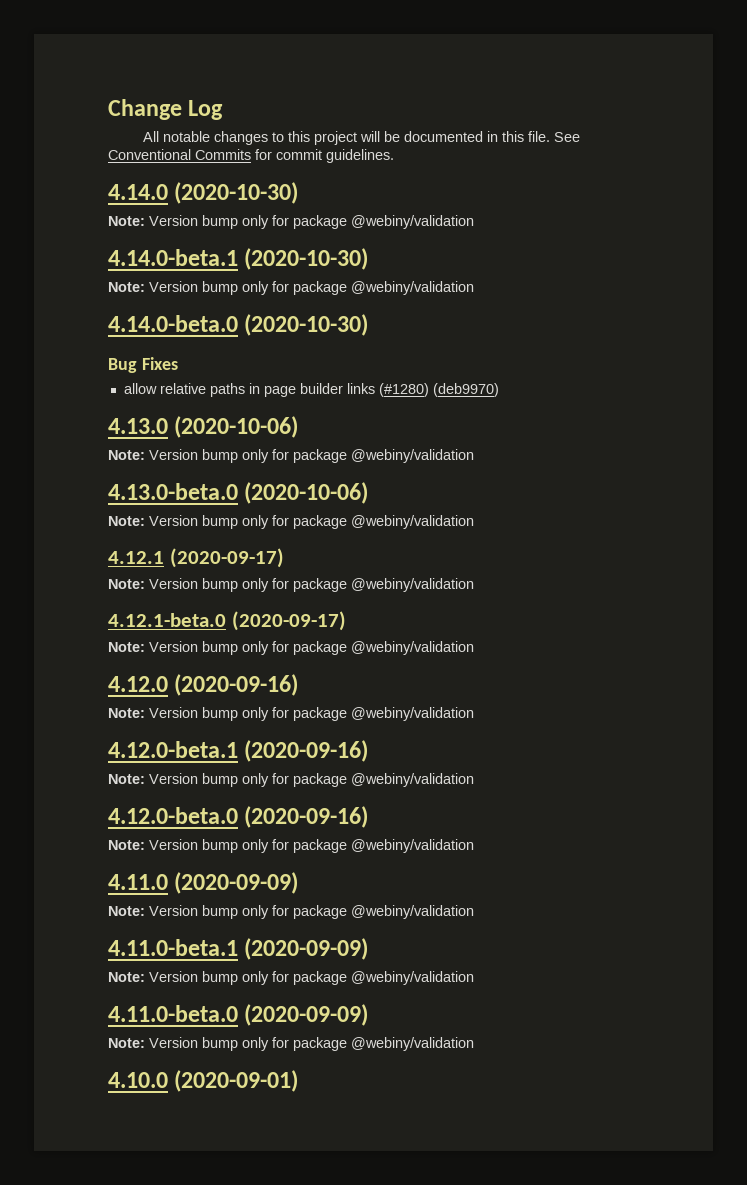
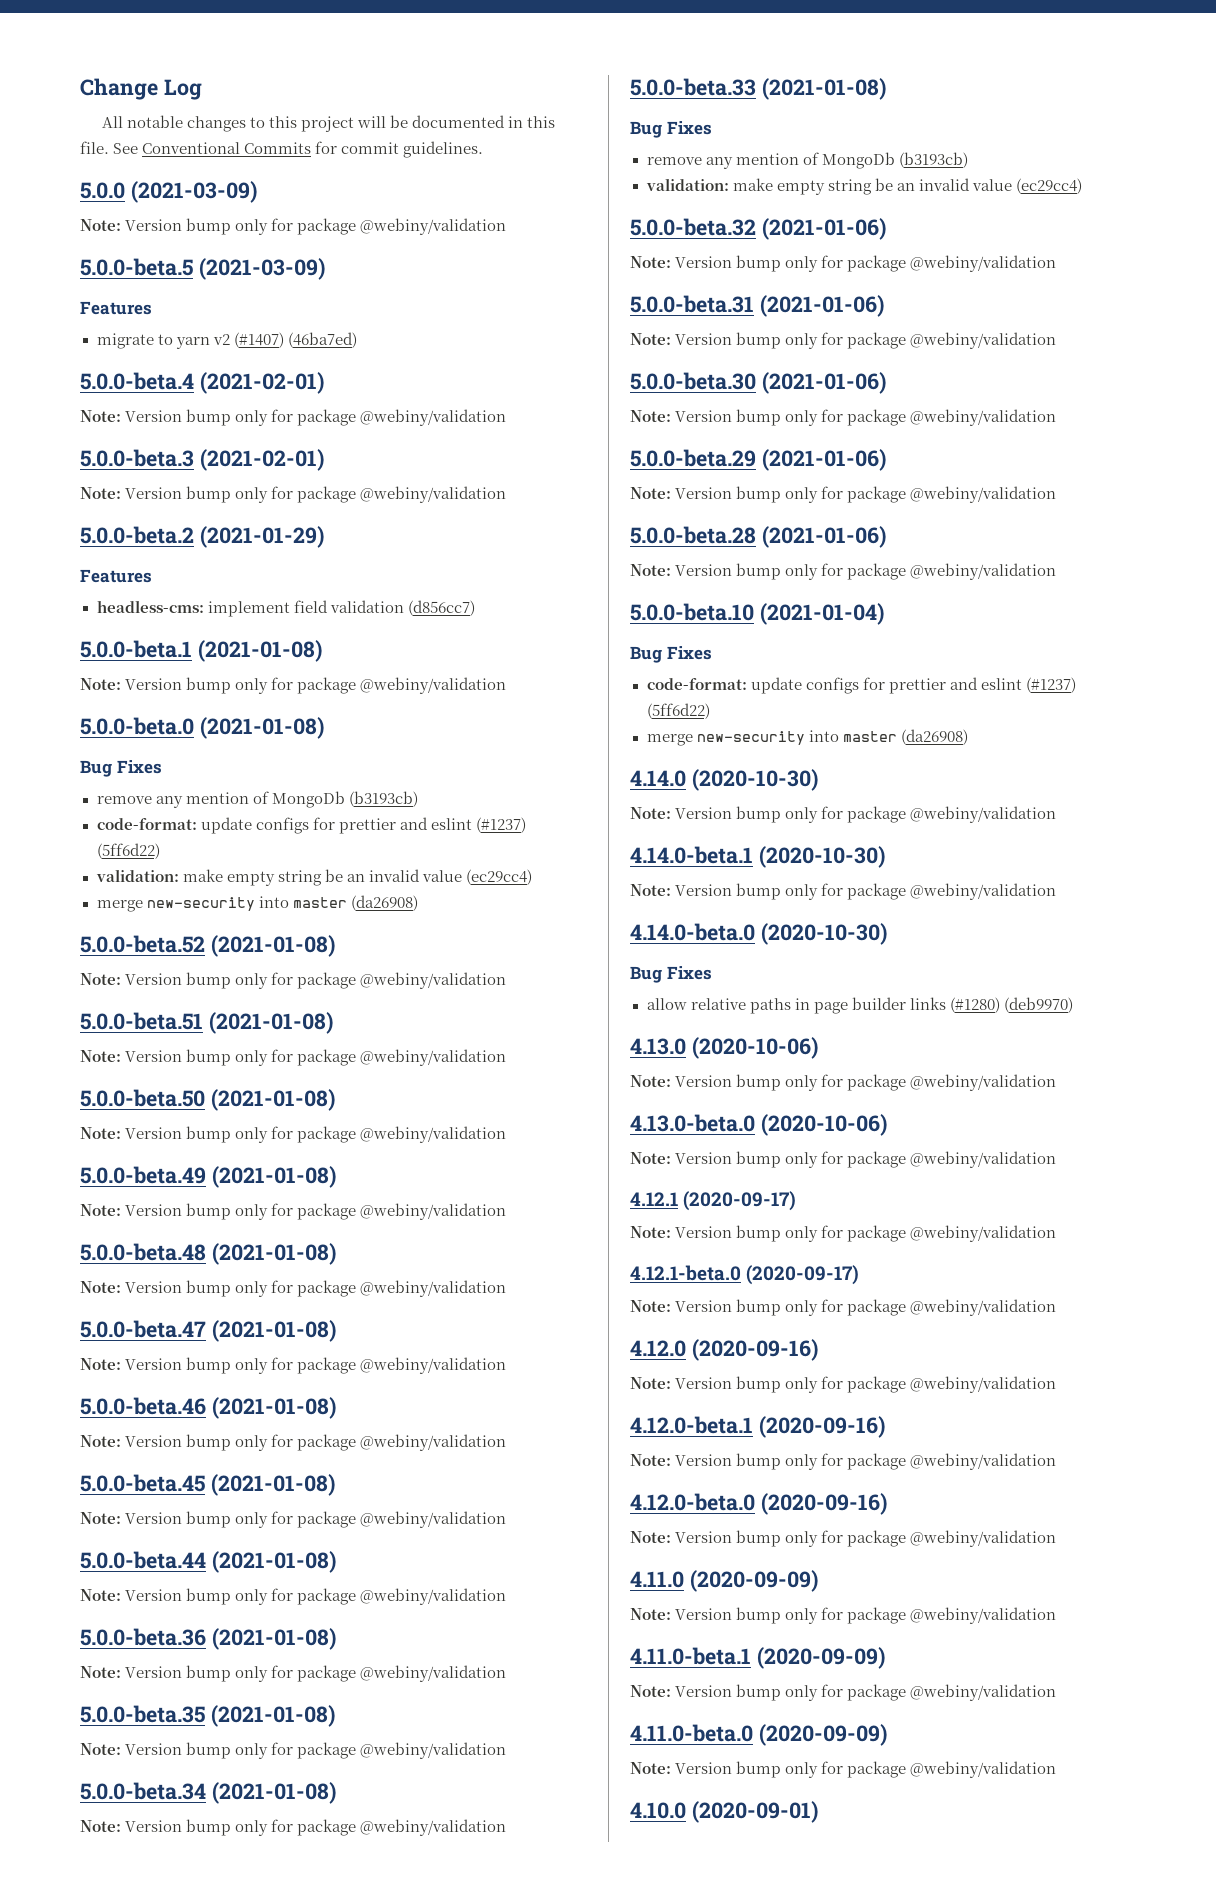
+ 5.0.0 (2021-03-09)
+ Note: Version bump only for package @webiny/validation
+ 5.0.0-beta.5 (2021-03-09)
+ Features
+ migrate to yarn v2 (#1407) (46ba7ed)
+ 5.0.0-beta.4 (2021-02-01)
+ Note: Version bump only for package @webiny/validation
+ 5.0.0-beta.3 (2021-02-01)
+ Note: Version bump only for package @webiny/validation
+ 5.0.0-beta.2 (2021-01-29)
+ Features
+ headless-cms: implement field validation (d856cc7)
+ 5.0.0-beta.1 (2021-01-08)
+ Note: Version bump only for package @webiny/validation
+ 5.0.0-beta.0 (2021-01-08)
+ Bug Fixes
+ remove any mention of MongoDb (b3193cb)
+ code-format: update configs for prettier and eslint (#1237) (5ff6d22)
+ validation: make empty string be an invalid value (ec29cc4)
+ merge new-security into master (da26908)
+ 5.0.0-beta.52 (2021-01-08)
+ Note: Version bump only for package @webiny/validation
+ 5.0.0-beta.51 (2021-01-08)
+ Note: Version bump only for package @webiny/validation
+ 5.0.0-beta.50 (2021-01-08)
+ Note: Version bump only for package @webiny/validation
+ 5.0.0-beta.49 (2021-01-08)
+ Note: Version bump only for package @webiny/validation
+ 5.0.0-beta.48 (2021-01-08)
+ Note: Version bump only for package @webiny/validation
+ 5.0.0-beta.47 (2021-01-08)
+ Note: Version bump only for package @webiny/validation
+ 5.0.0-beta.46 (2021-01-08)
+ Note: Version bump only for package @webiny/validation
+ 5.0.0-beta.45 (2021-01-08)
+ Note: Version bump only for package @webiny/validation
+ 5.0.0-beta.44 (2021-01-08)
+ Note: Version bump only for package @webiny/validation
+ 5.0.0-beta.36 (2021-01-08)
+ Note: Version bump only for package @webiny/validation
+ 5.0.0-beta.35 (2021-01-08)
+ Note: Version bump only for package @webiny/validation
+ 5.0.0-beta.34 (2021-01-08)
+ Note: Version bump only for package @webiny/validation
+ 5.0.0-beta.33 (2021-01-08)
+ Bug Fixes
+ remove any mention of MongoDb (b3193cb)
+ validation: make empty string be an invalid value (ec29cc4)
+ 5.0.0-beta.32 (2021-01-06)
+ Note: Version bump only for package @webiny/validation
+ 5.0.0-beta.31 (2021-01-06)
+ Note: Version bump only for package @webiny/validation
+ 5.0.0-beta.30 (2021-01-06)
+ Note: Version bump only for package @webiny/validation
+ 5.0.0-beta.29 (2021-01-06)
+ Note: Version bump only for package @webiny/validation
+ 5.0.0-beta.28 (2021-01-06)
+ Note: Version bump only for package @webiny/validation
+ 5.0.0-beta.10 (2021-01-04)
+ Bug Fixes
+ code-format: update configs for prettier and eslint (#1237) (5ff6d22)
+ merge new-security into master (da26908)

